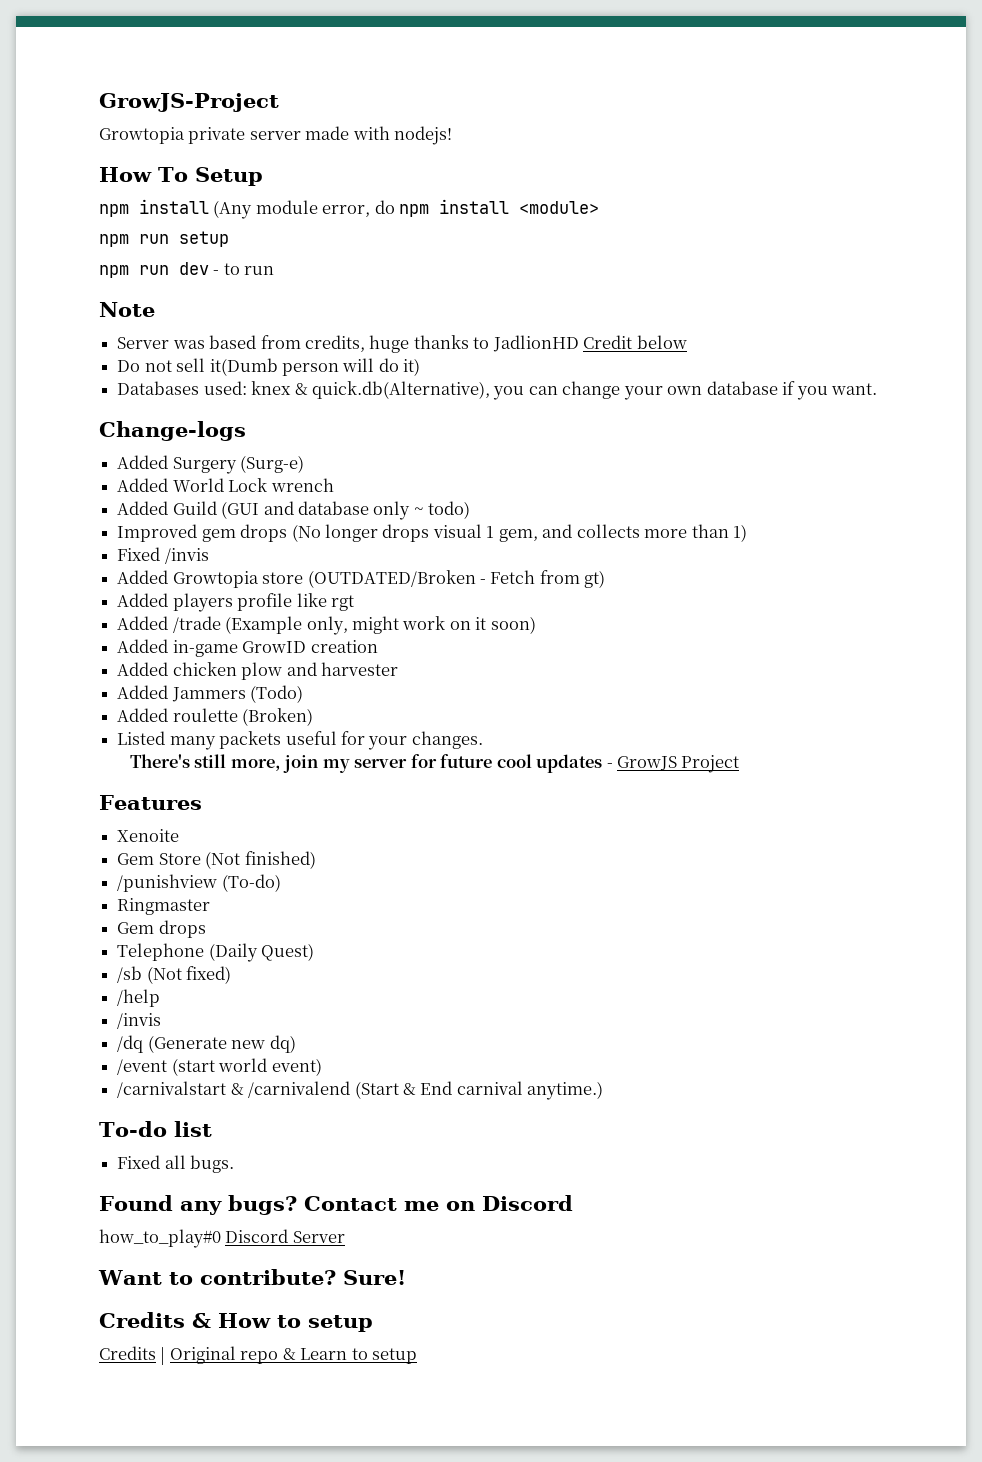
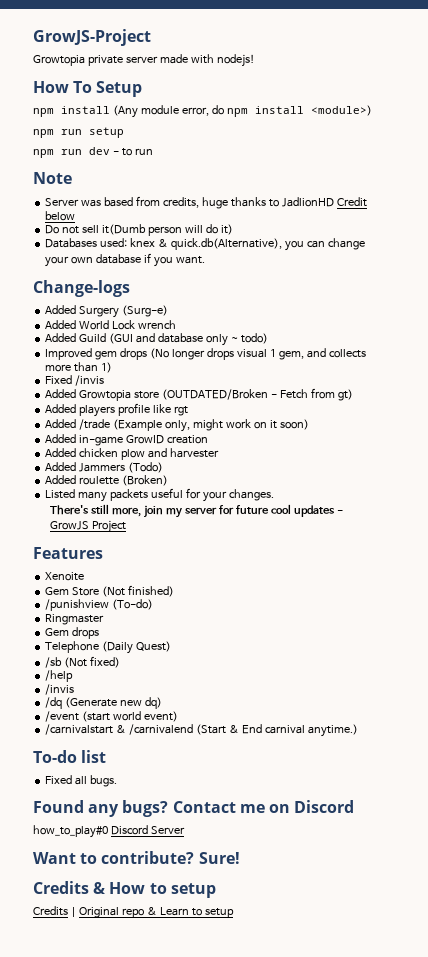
- npm install (Any module error, do npm install <module>
+ npm install (Any module error, do npm install <module>)

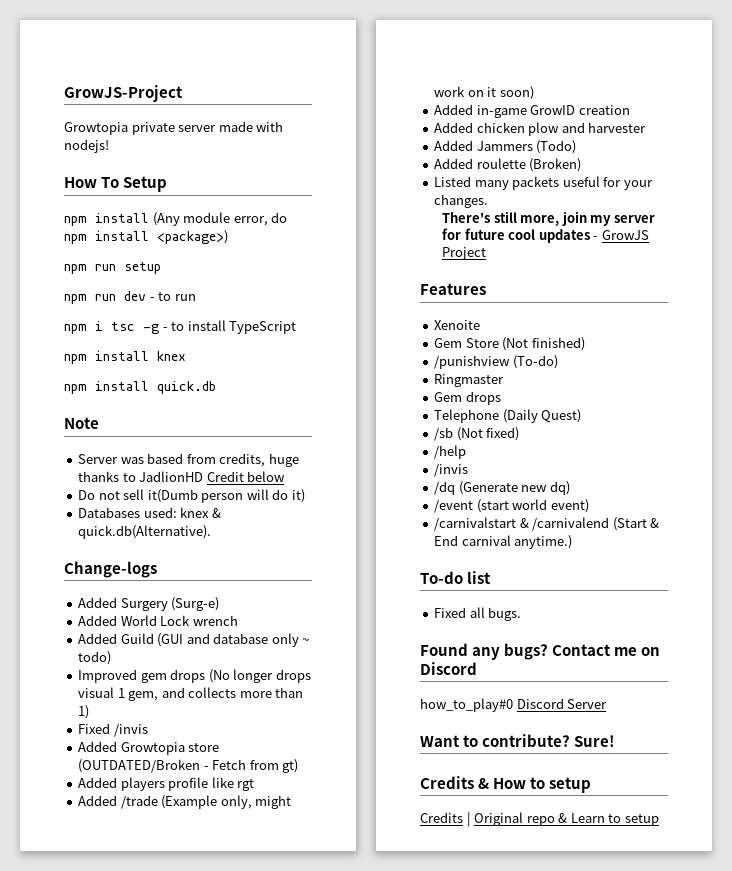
- npm install (Any module error, do npm install <module>)
+ npm install (Any module error, do npm install <package>)
+ npm i tsc -g - to install TypeScript
+ npm install knex
+ npm install quick.db
- Databases used: knex & quick.db(Alternative), you can change your own database if you want.
+ Databases used: knex & quick.db(Alternative).

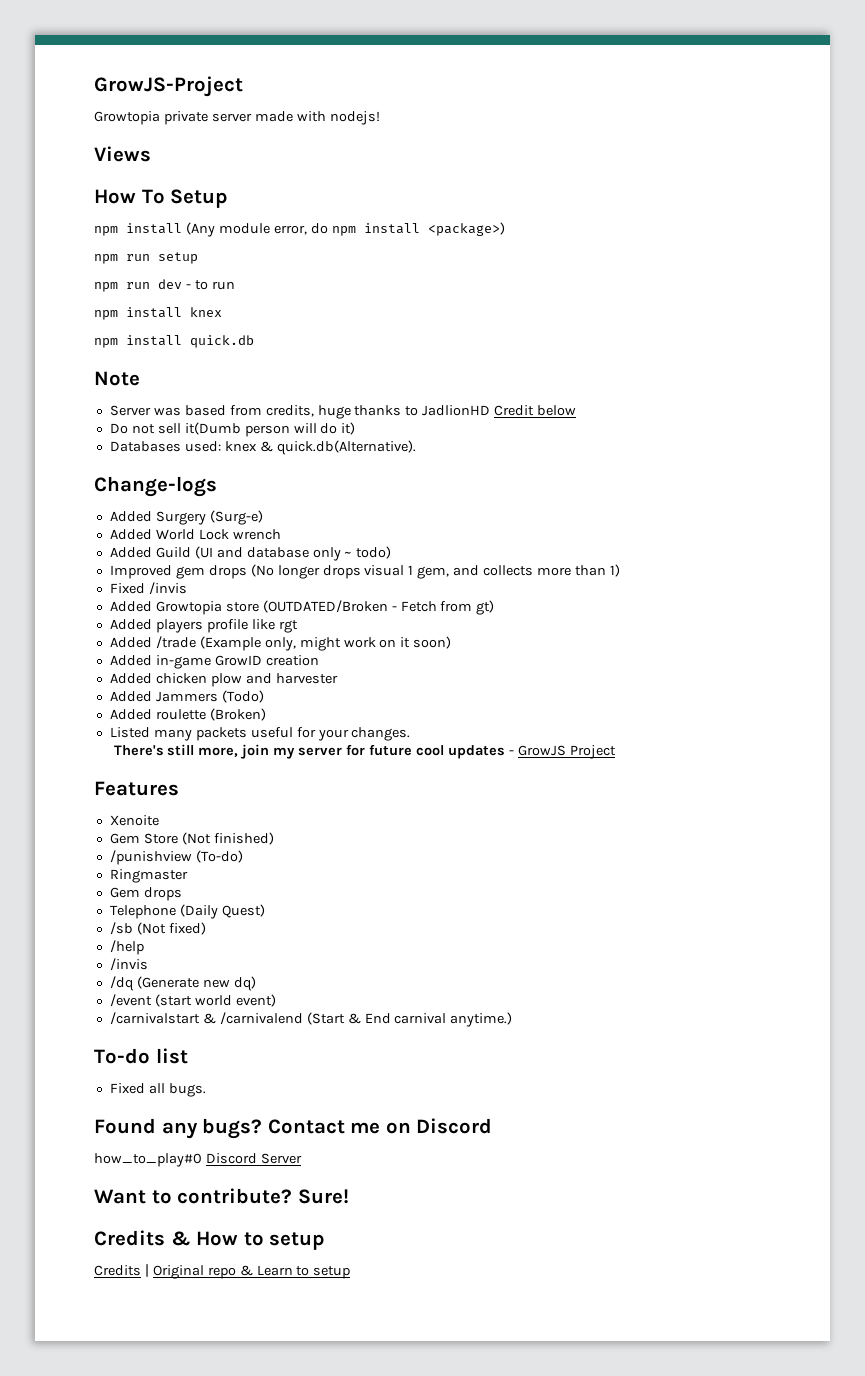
+ Views
- npm i tsc -g - to install TypeScript
- Added Guild (GUI and database only ~ todo)
+ Added Guild (UI and database only ~ todo)

